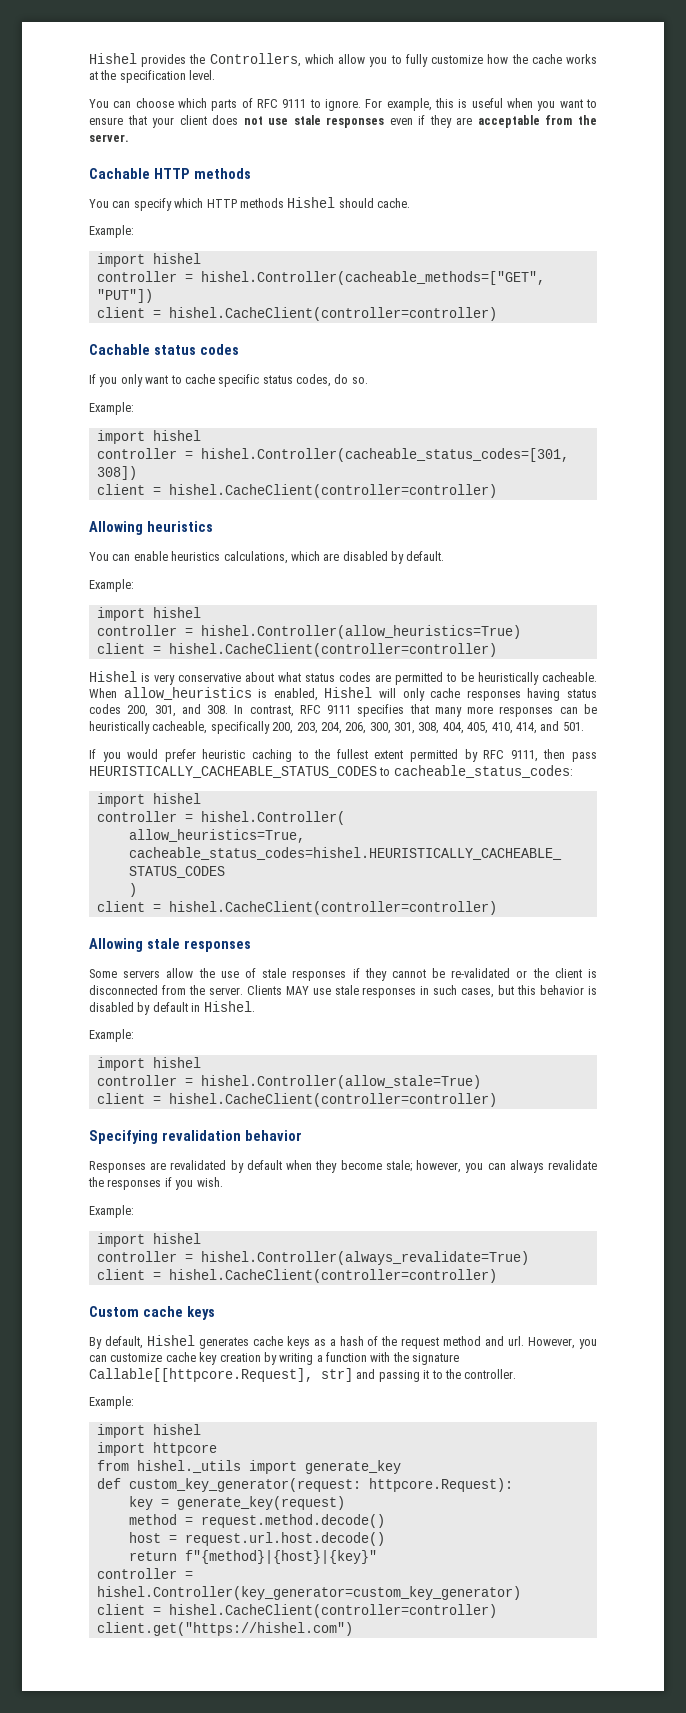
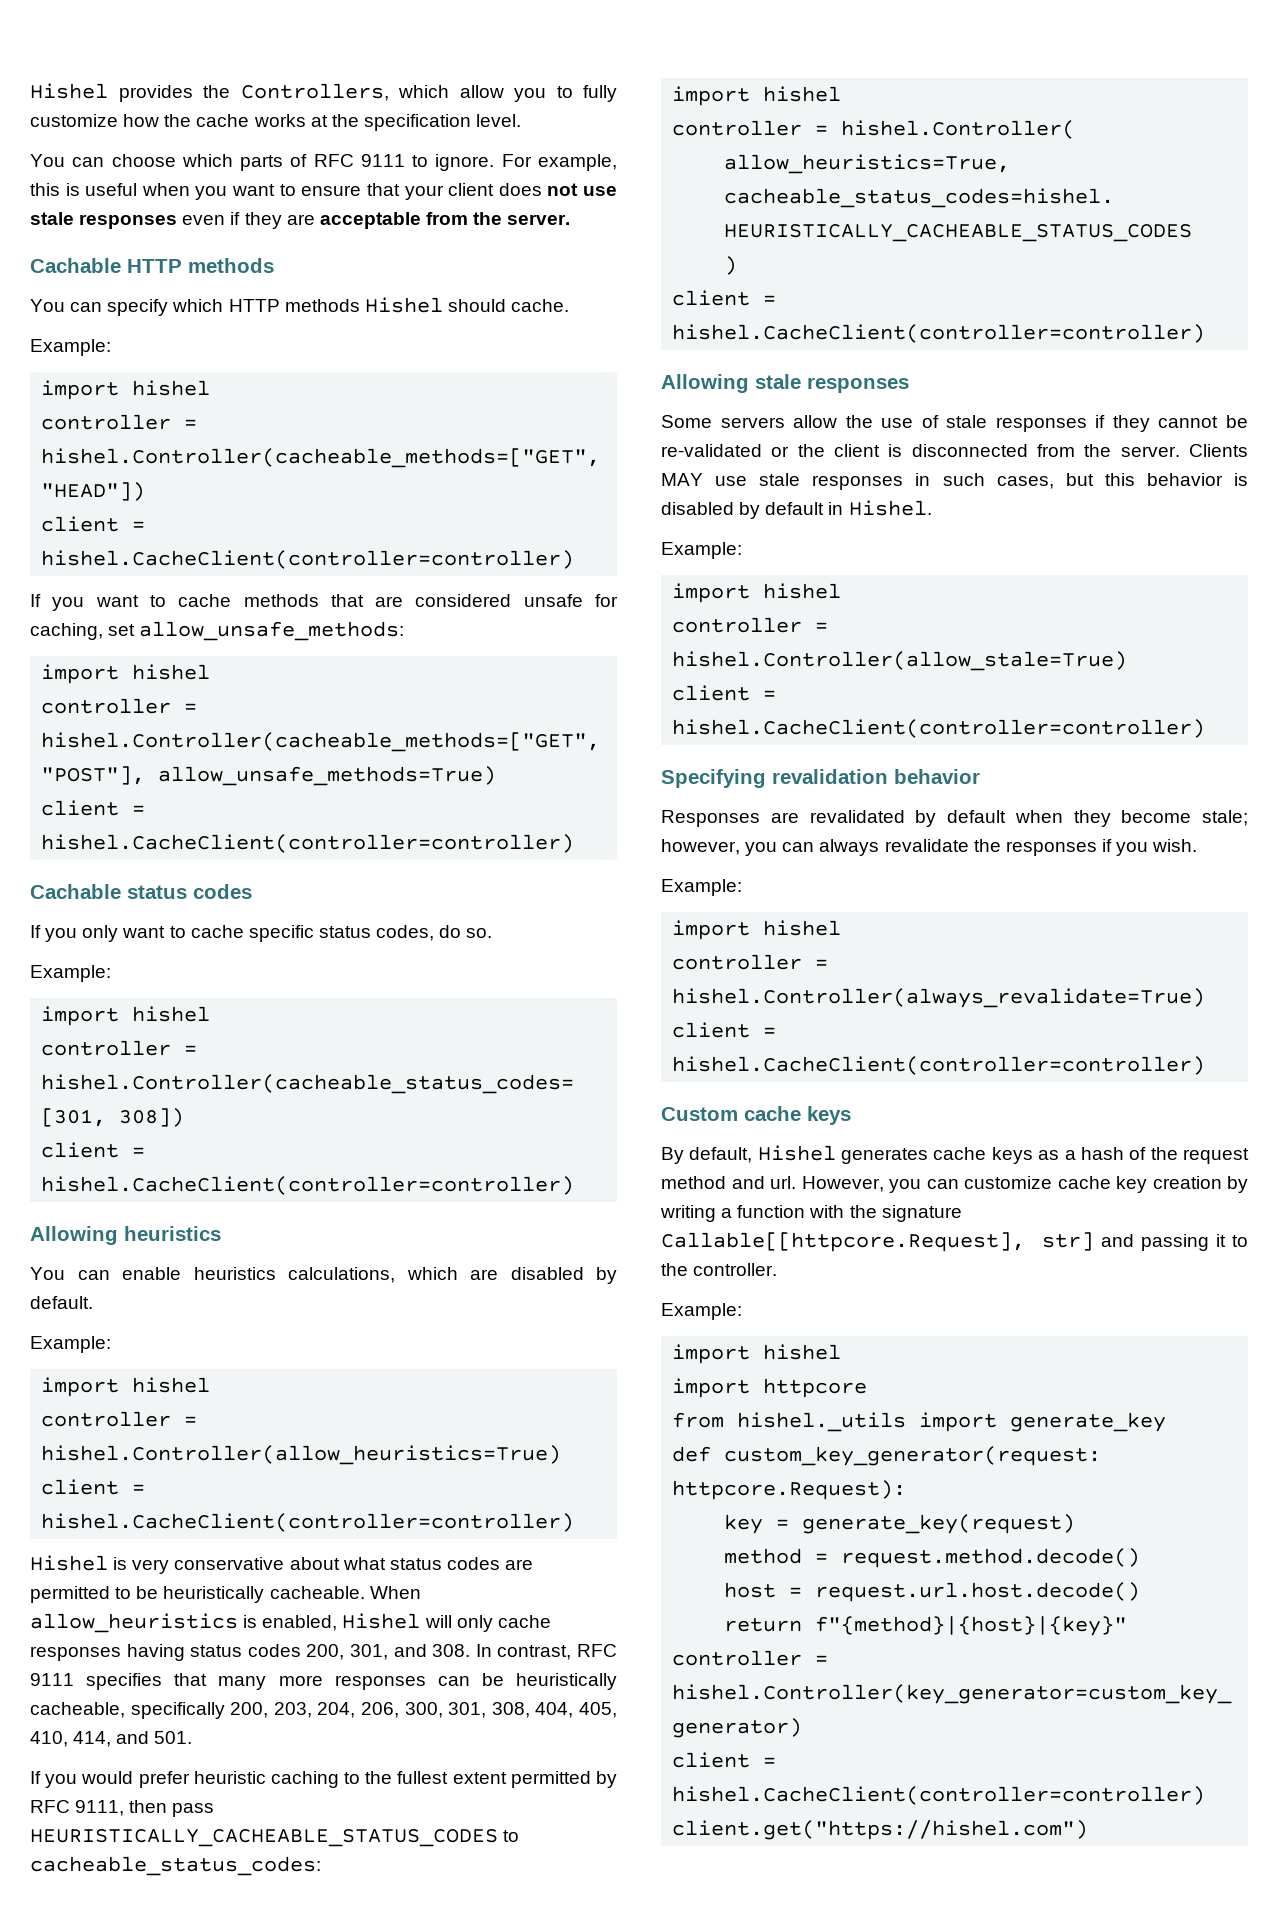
- controller = hishel.Controller(cacheable_methods=["GET", "PUT"])
+ controller = hishel.Controller(cacheable_methods=["GET", "HEAD"])
+ client = hishel.CacheClient(controller=controller)
+ If you want to cache methods that are considered unsafe for caching, set allow_unsafe_methods:
+ import hishel
+ controller = hishel.Controller(cacheable_methods=["GET", "POST"], allow_unsafe_methods=True)

